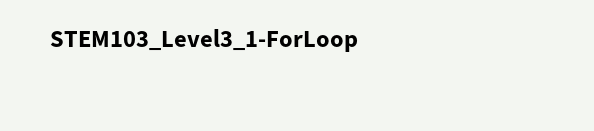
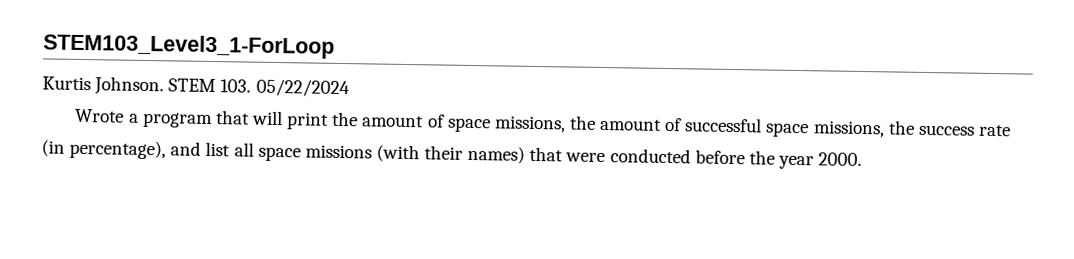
+ Kurtis Johnson. STEM 103. 05/22/2024
+ Wrote a program that will print the amount of space missions, the amount of successful space missions, the success rate (in percentage), and list all space missions (with their names) that were conducted before the year 2000.

